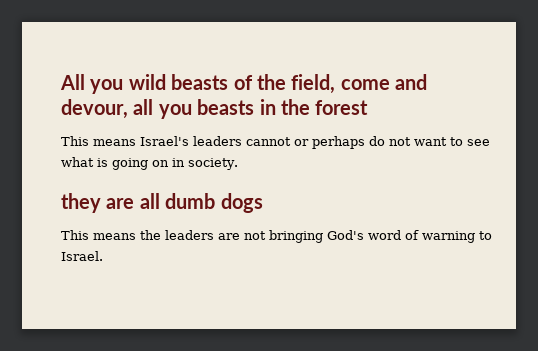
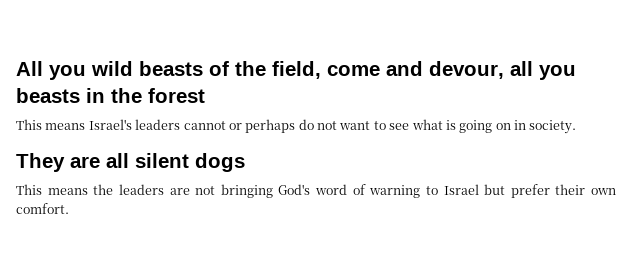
- they are all dumb dogs
+ They are all silent dogs
- This means the leaders are not bringing God's word of warning to Israel.
+ This means the leaders are not bringing God's word of warning to Israel but prefer their own comfort.

